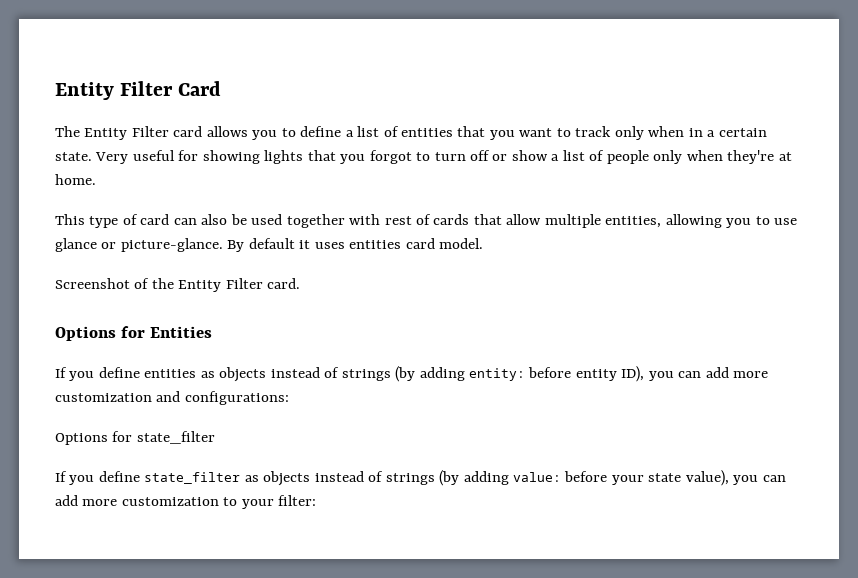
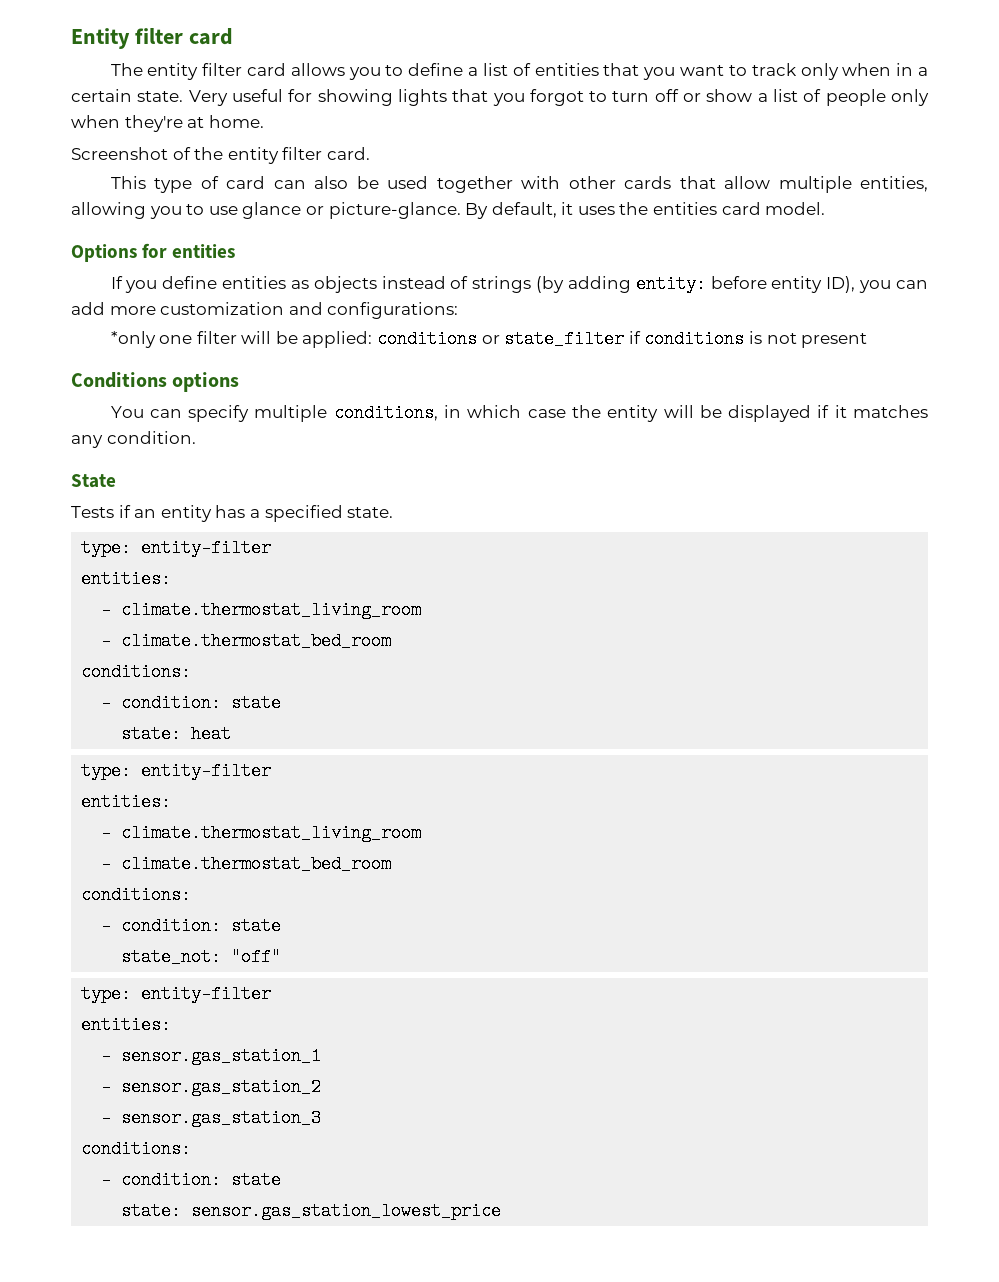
- Entity Filter Card
+ Entity filter card
- The Entity Filter card allows you to define a list of entities that you want to track only when in a certain state.
+ The entity filter card allows you to define a list of entities that you want to track only when in a certain state.
+ Screenshot of the entity filter card.
- This type of card can also be used together with rest of cards that allow multiple entities, allowing you to use glance or picture-glance.
+ This type of card can also be used together with other cards that allow multiple entities, allowing you to use glance or picture-glance.
- By default it uses entities card model.
+ By default, it uses the entities card model.
- Screenshot of the Entity Filter card.
- Options for Entities
+ Options for entities
- Options for state_filter
- If you define state_filter as objects instead of strings (by adding value: before your state value), you can add more customization to your filter:
+ *only one filter will be applied: conditions or state_filter if conditions is not present
+ Conditions options
+ You can specify multiple conditions, in which case the entity will be displayed if it matches any condition.
+ State
+ Tests if an entity has a specified state.
+ type: entity-filter
+ entities:
+ - climate.thermostat_living_room
+ - climate.thermostat_bed_room
+ conditions:
+ - condition: state
+ state: heat
+ type: entity-filter
+ entities:
+ - climate.thermostat_living_room
+ - climate.thermostat_bed_room
+ conditions:
+ - condition: state
+ state_not: "off"
+ type: entity-filter
+ entities:
+ - sensor.gas_station_1
+ - sensor.gas_station_2
+ - sensor.gas_station_3
+ conditions:
+ - condition: state
+ state: sensor.gas_station_lowest_price

